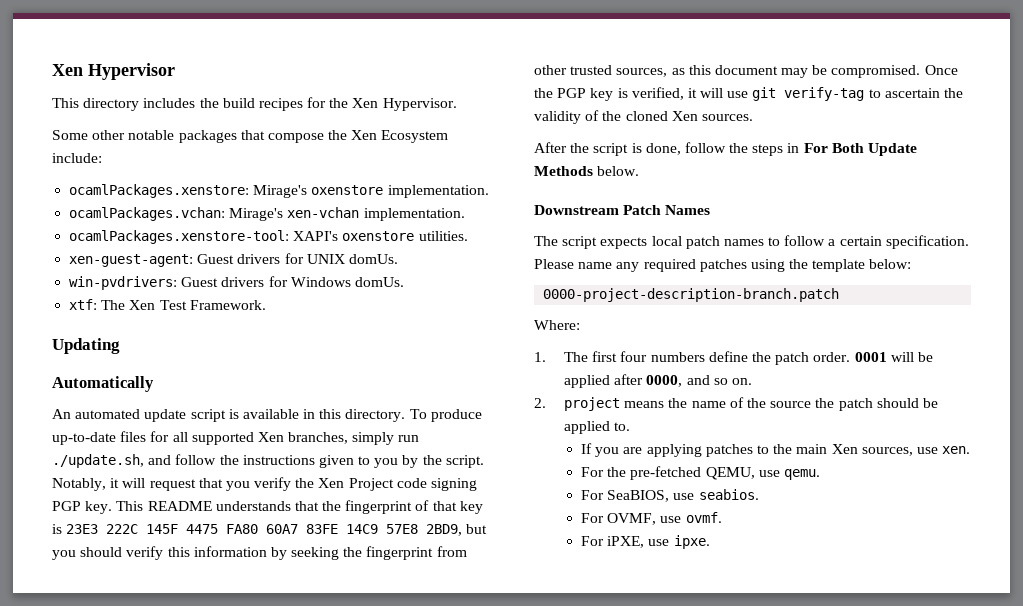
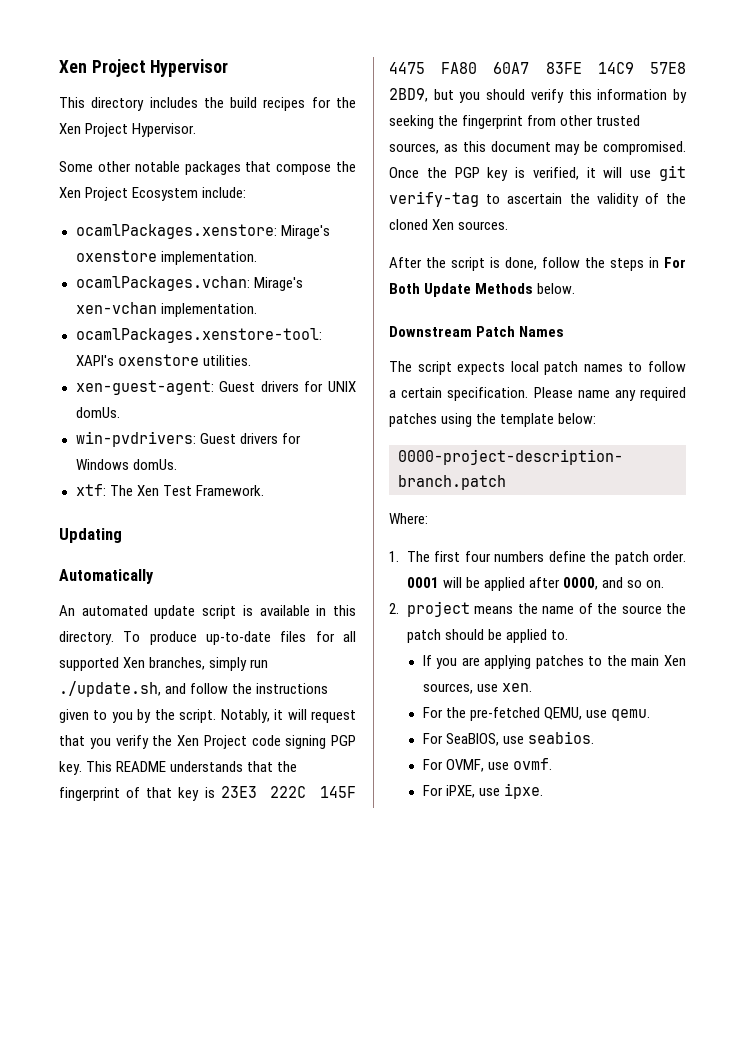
- Xen Hypervisor
+ Xen Project Hypervisor
- This directory includes the build recipes for the Xen Hypervisor.
+ This directory includes the build recipes for the Xen Project Hypervisor.
- Some other notable packages that compose the Xen Ecosystem include:
+ Some other notable packages that compose the Xen Project Ecosystem include:

